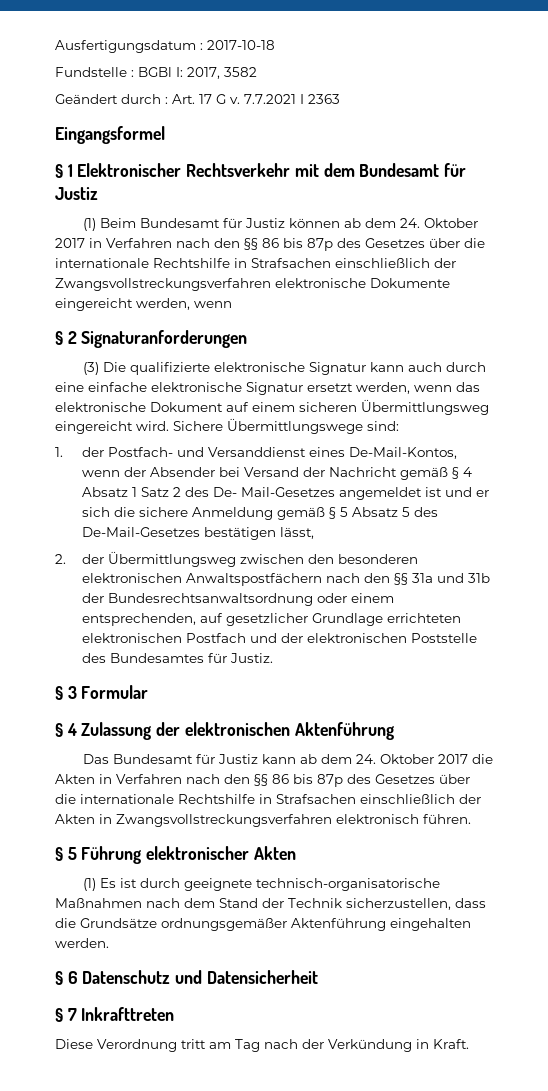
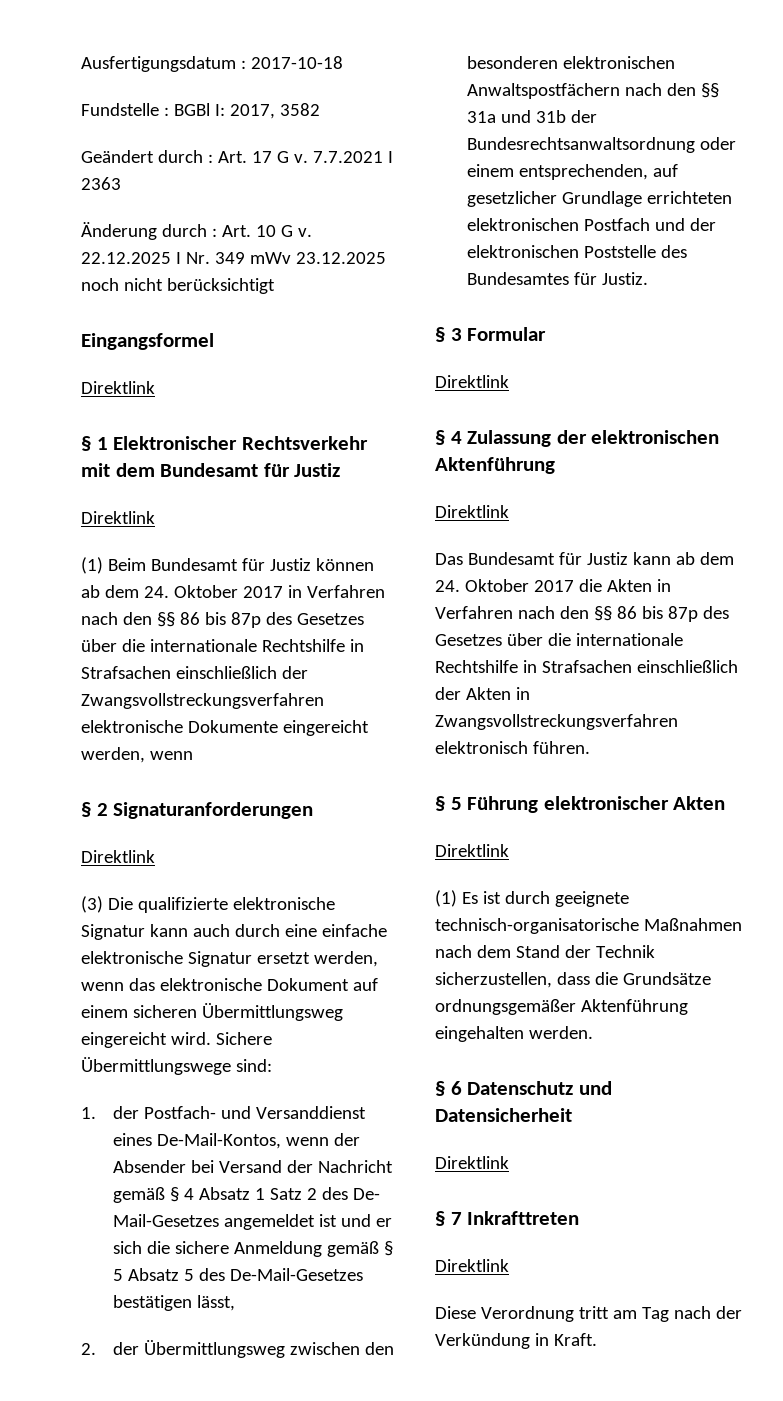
+ Änderung durch : Art. 10 G v. 22.12.2025 I Nr. 349 mWv 23.12.2025 noch nicht berücksichtigt
  Eingangsformel
+ Direktlink
  § 1 Elektronischer Rechtsverkehr mit dem Bundesamt für Justiz
+ Direktlink
  § 2 Signaturanforderungen
+ Direktlink
  § 3 Formular
+ Direktlink
  § 4 Zulassung der elektronischen Aktenführung
+ Direktlink
  § 5 Führung elektronischer Akten
+ Direktlink
  § 6 Datenschutz und Datensicherheit
+ Direktlink
  § 7 Inkrafttreten
+ Direktlink

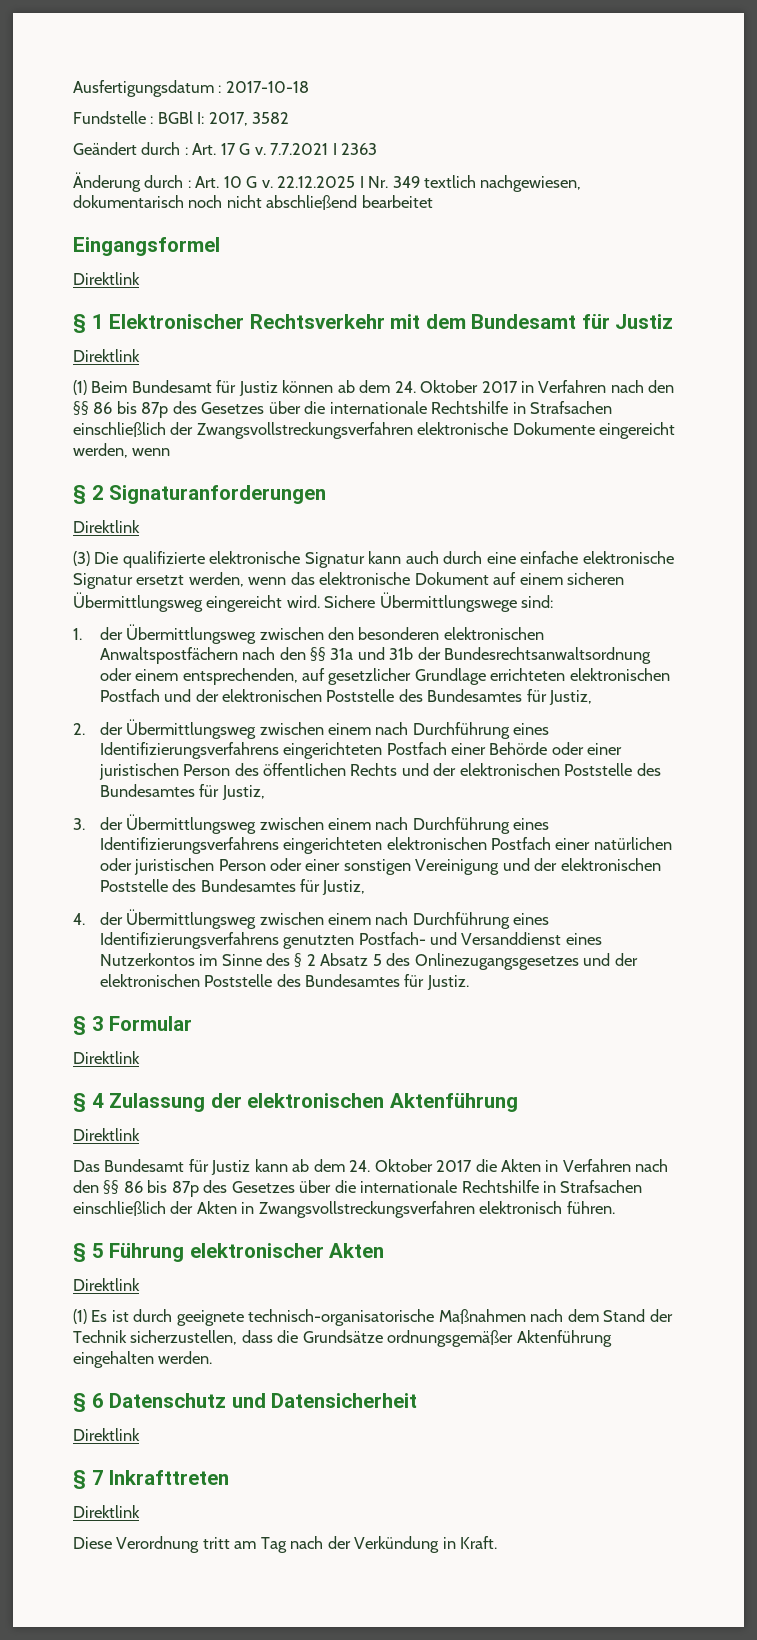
- 22.12.2025 I Nr. 349 mWv 23.12.2025 noch nicht berücksichtigt
+ 22.12.2025 I Nr. 349 textlich nachgewiesen, dokumentarisch noch nicht abschließend bearbeitet
- 1. der Postfach- und Versanddienst eines De-Mail-Kontos, wenn der Absender bei Versand der Nachricht gemäß § 4 Absatz 1 Satz 2 des De- Mail-Gesetzes angemeldet ist und er sich die sichere Anmeldung gemäß § 5 Absatz 5 des De-Mail-Gesetzes bestätigen lässt,
- 2. der Übermittlungsweg zwischen den besonderen elektronischen Anwaltspostfächern nach den §§ 31a und 31b der Bundesrechtsanwaltsordnung oder einem entsprechenden, auf gesetzlicher Grundlage errichteten elektronischen Postfach und der elektronischen Poststelle des Bundesamtes für Justiz.
+ 1. der Übermittlungsweg zwischen den besonderen elektronischen Anwaltspostfächern nach den §§ 31a und 31b der Bundesrechtsanwaltsordnung oder einem entsprechenden, auf gesetzlicher Grundlage errichteten elektronischen Postfach und der elektronischen Poststelle des Bundesamtes für Justiz,
+ 2. der Übermittlungsweg zwischen einem nach Durchführung eines Identifizierungsverfahrens eingerichteten Postfach einer Behörde oder einer juristischen Person des öffentlichen Rechts und der elektronischen Poststelle des Bundesamtes für Justiz,
+ 3. der Übermittlungsweg zwischen einem nach Durchführung eines Identifizierungsverfahrens eingerichteten elektronischen Postfach einer natürlichen oder juristischen Person oder einer sonstigen Vereinigung und der elektronischen Poststelle des Bundesamtes für Justiz,
+ 4. der Übermittlungsweg zwischen einem nach Durchführung eines Identifizierungsverfahrens genutzten Postfach- und Versanddienst eines Nutzerkontos im Sinne des § 2 Absatz 5 des Onlinezugangsgesetzes und der elektronischen Poststelle des Bundesamtes für Justiz.

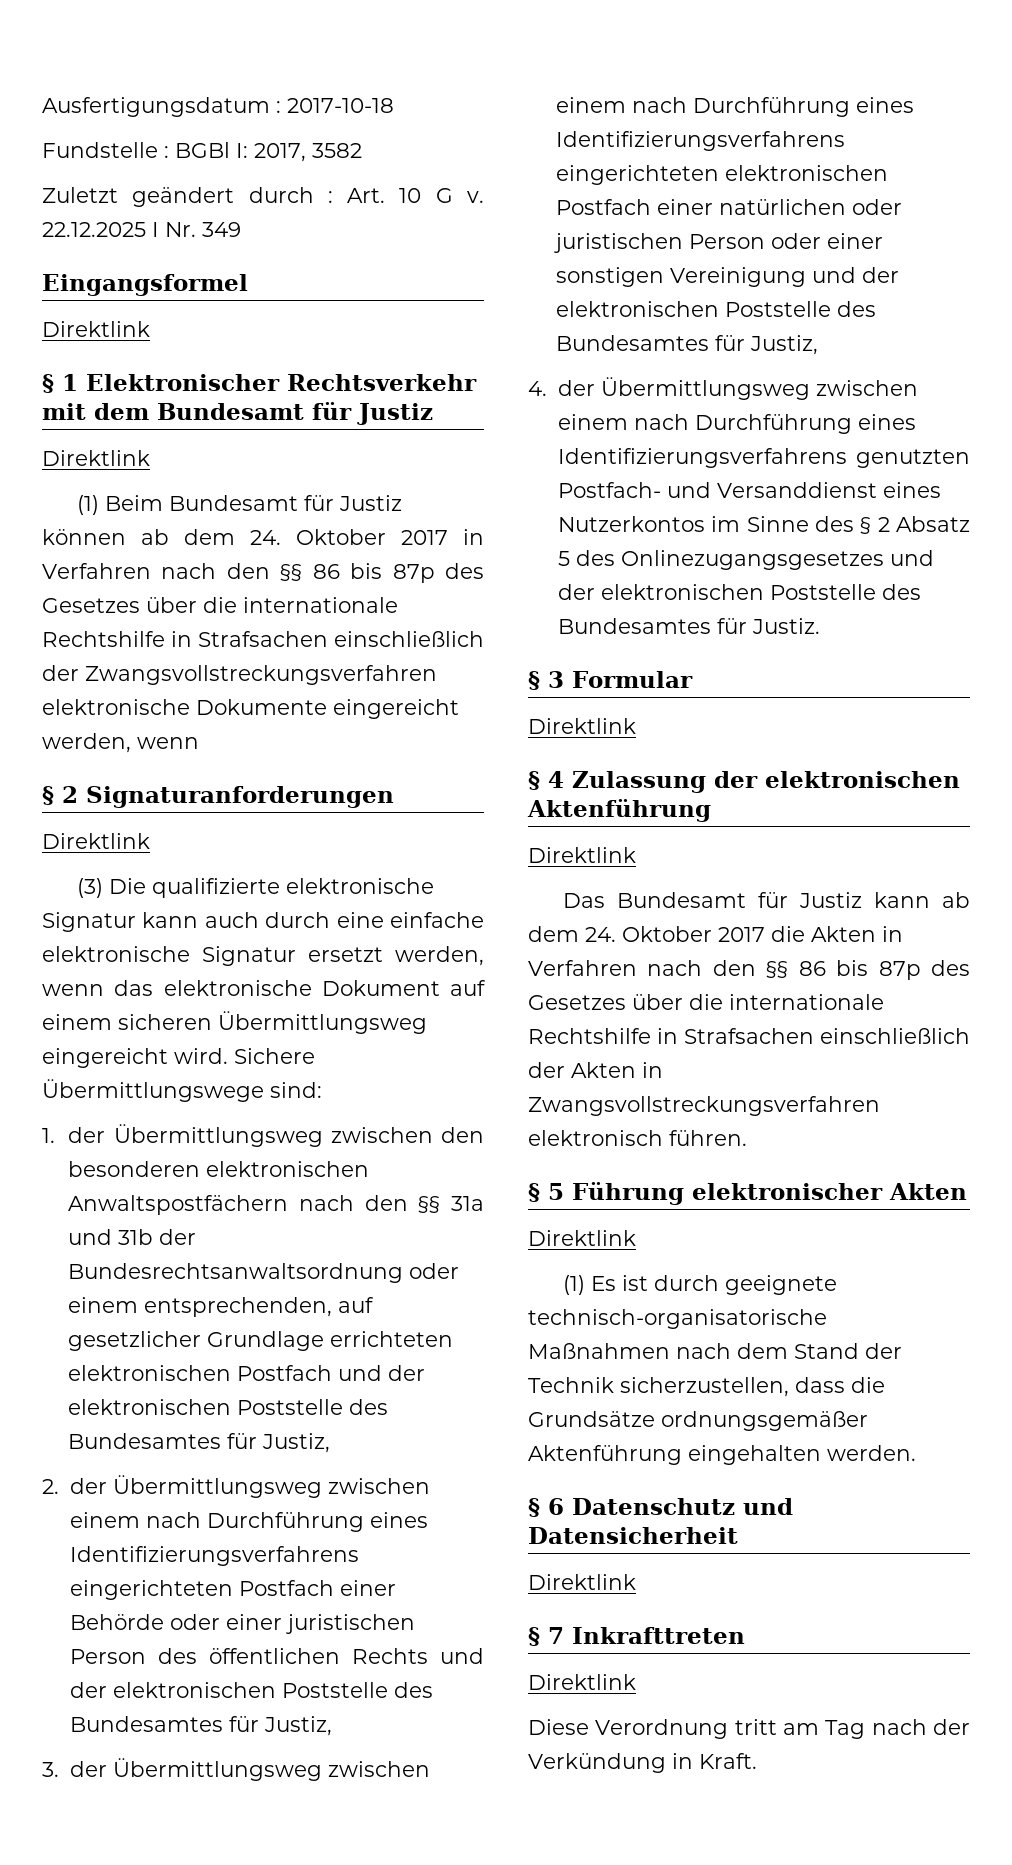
- Geändert durch : Art. 17 G v. 7.7.2021 I 2363
- Änderung durch : Art. 10 G v.
+ Zuletzt geändert durch : Art. 10 G v.
- 22.12.2025 I Nr. 349 textlich nachgewiesen, dokumentarisch noch nicht abschließend bearbeitet
+ 22.12.2025 I Nr. 349

